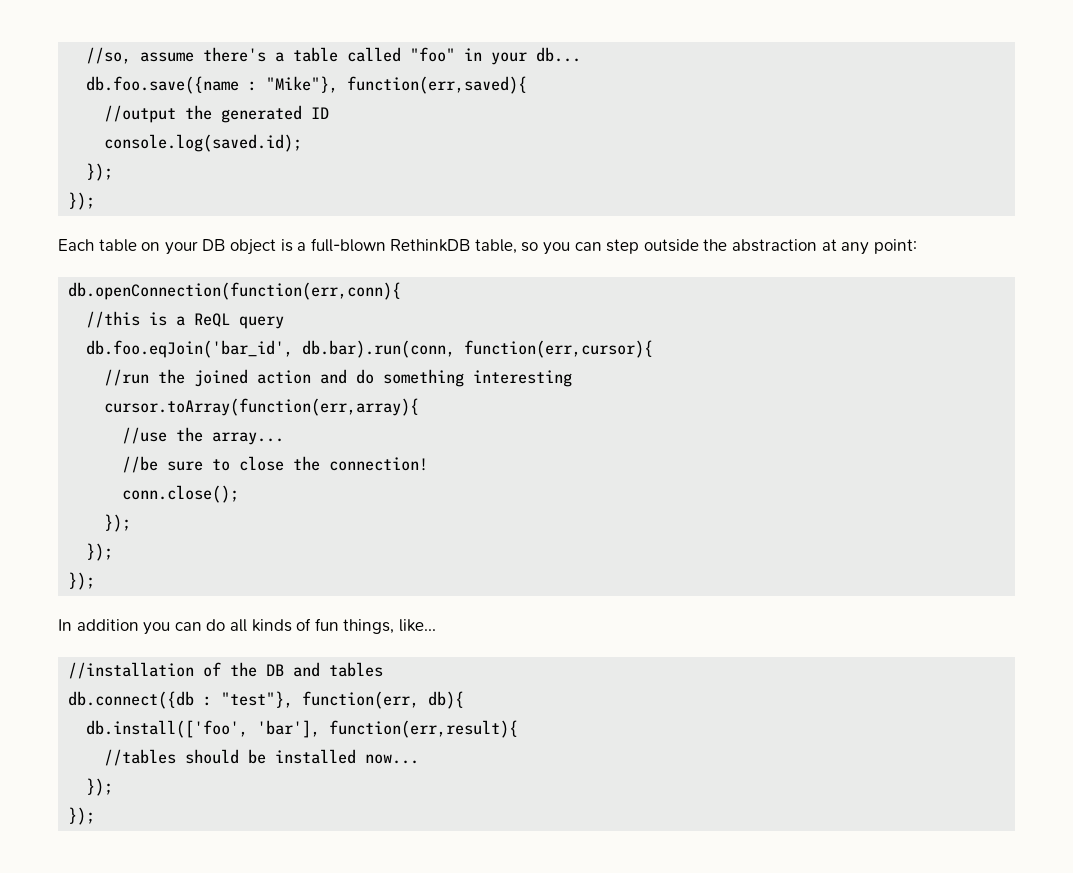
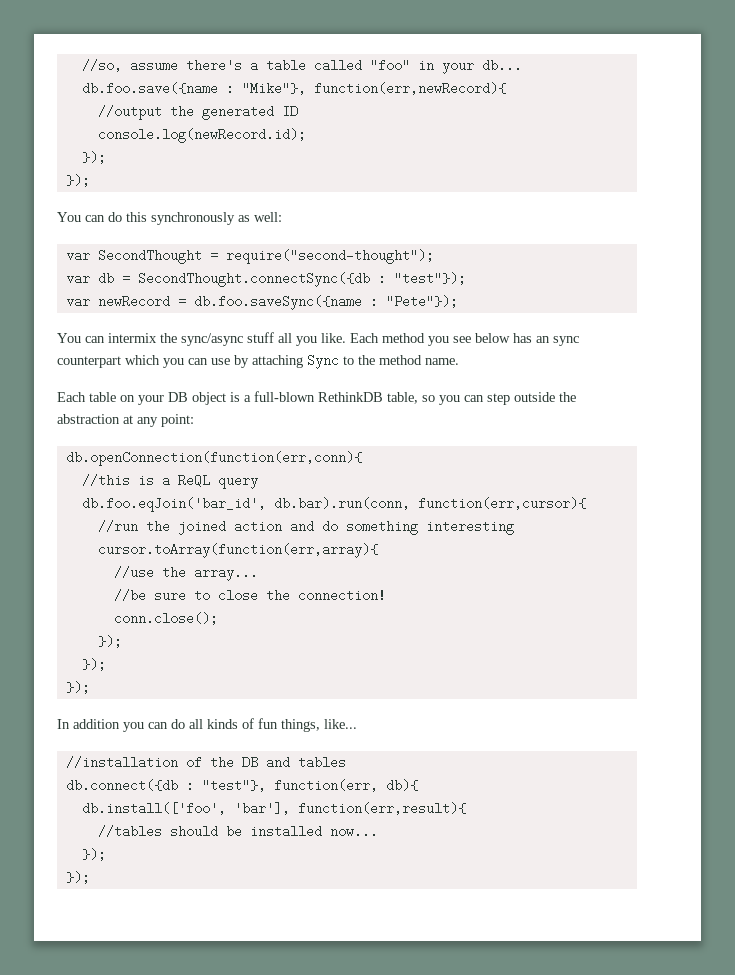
- db.foo.save({name : "Mike"}, function(err,saved){
+ db.foo.save({name : "Mike"}, function(err,newRecord){
- console.log(saved.id);
+ console.log(newRecord.id);
  });
  });
+ You can do this synchronously as well:
+ var SecondThought = require("second-thought");
+ var db = SecondThought.connectSync({db : "test"});
+ var newRecord = db.foo.saveSync({name : "Pete"});
+ You can intermix the sync/async stuff all you like. Each method you see below has an sync counterpart which you can use by attaching Sync to the method name.

